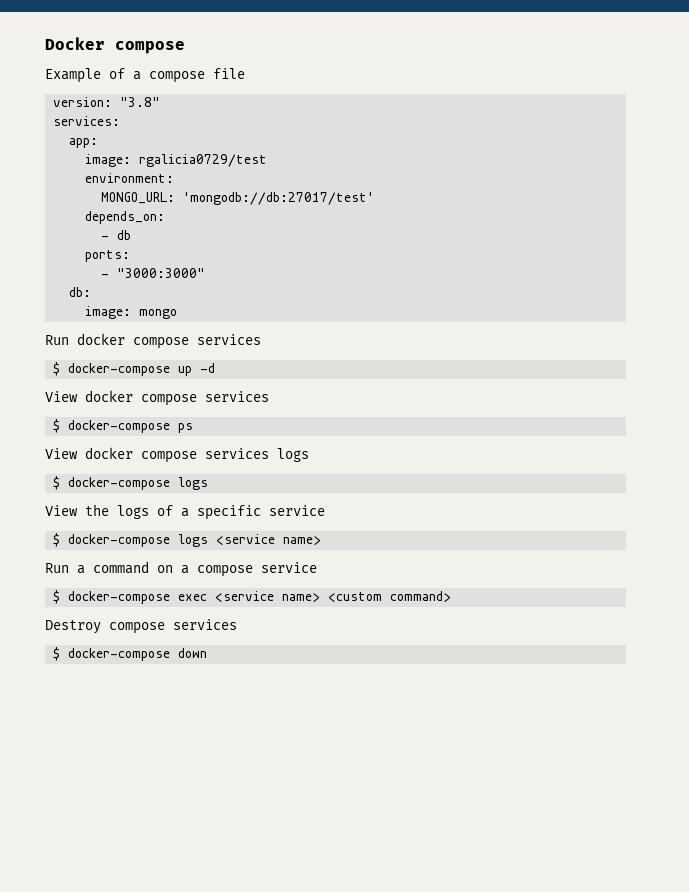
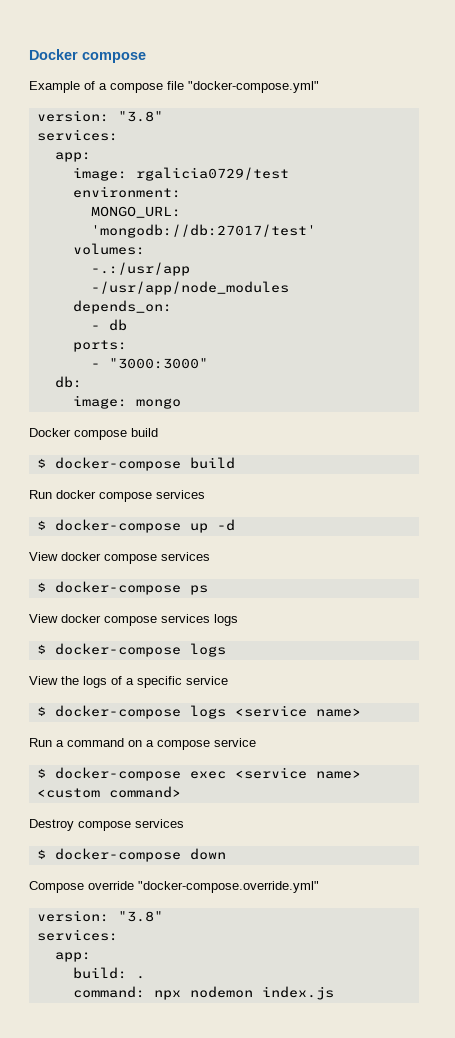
- Example of a compose file
+ Example of a compose file "docker-compose.yml"
+ volumes:
+ -.:/usr/app
+ -/usr/app/node_modules
+ Docker compose build
+ $ docker-compose build
+ Compose override "docker-compose.override.yml"
+ version: "3.8"
+ services:
+ app:
+ build: .
+ command: npx nodemon index.js

